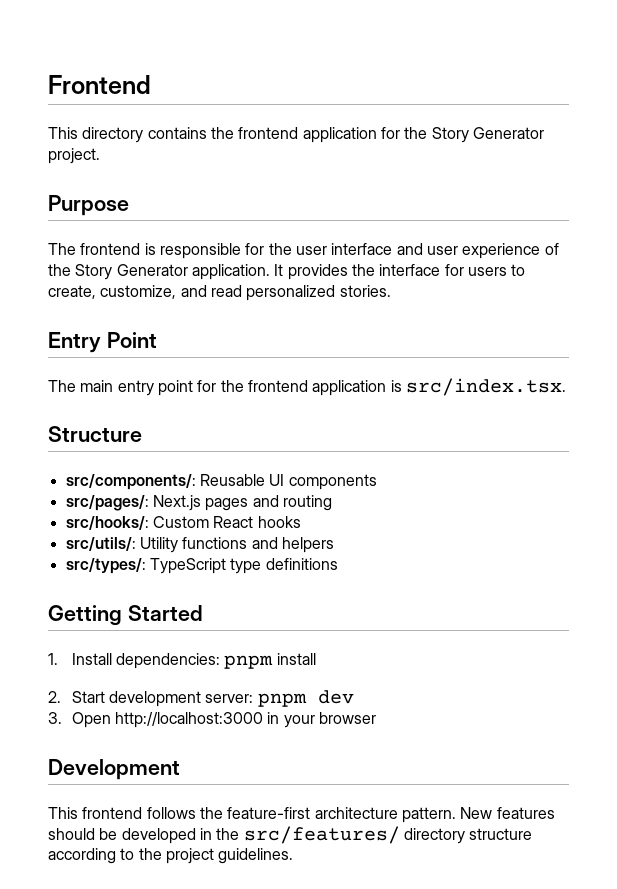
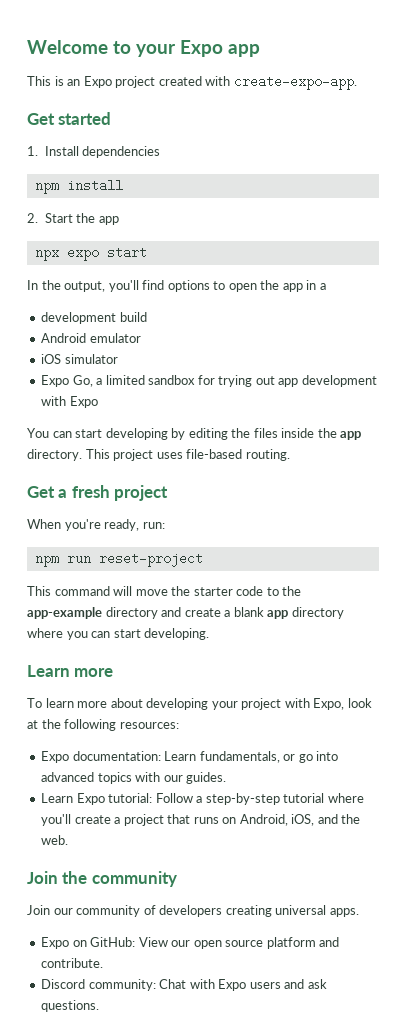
- Frontend
- This directory contains the frontend application for the Story Generator project.
- Purpose
- The frontend is responsible for the user interface and user experience of the Story Generator application. It provides the interface for users to create, customize, and read personalized stories.
- Entry Point
- The main entry point for the frontend application is src/index.tsx.
- Structure
- src/components/: Reusable UI components
- src/pages/: Next.js pages and routing
- src/hooks/: Custom React hooks
- src/utils/: Utility functions and helpers
- src/types/: TypeScript type definitions
- Getting Started
+ Welcome to your Expo app
+ This is an Expo project created with create-expo-app.
+ Get started
- 1. Install dependencies: pnpm install
+ 1. Install dependencies
+ npm install
- 2. Start development server: pnpm dev
- 3. Open http://localhost:3000 in your browser
- Development
- This frontend follows the feature-first architecture pattern. New features should be developed in the src/features/ directory structure according to the project guidelines.
+ 2. Start the app
+ npx expo start
+ In the output, you'll find options to open the app in a
+ development build
+ Android emulator
+ iOS simulator
+ Expo Go, a limited sandbox for trying out app development with Expo
+ You can start developing by editing the files inside the app directory. This project uses file-based routing.
+ Get a fresh project
+ When you're ready, run:
+ npm run reset-project
+ This command will move the starter code to the app-example directory and create a blank app directory where you can start developing.
+ Learn more
+ To learn more about developing your project with Expo, look at the following resources:
+ Expo documentation: Learn fundamentals, or go into advanced topics with our guides.
+ Learn Expo tutorial: Follow a step-by-step tutorial where you'll create a project that runs on Android, iOS, and the web.
+ Join the community
+ Join our community of developers creating universal apps.
+ Expo on GitHub: View our open source platform and contribute.
+ Discord community: Chat with Expo users and ask questions.

